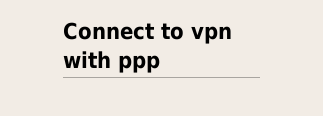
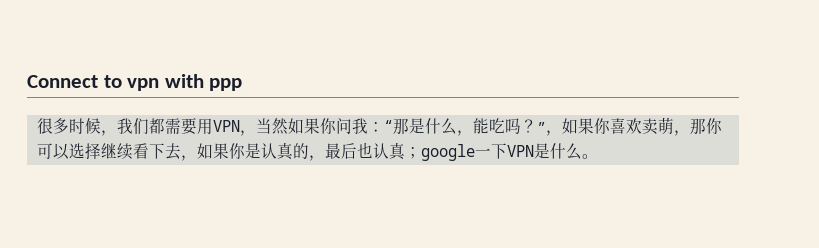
+ 很多时候，我们都需要用VPN，当然如果你问我：“那是什么，能吃吗？”，如果你喜欢卖萌，那你可以选择继续看下去，如果你是认真的，最后也认真；google一下VPN是什么。

